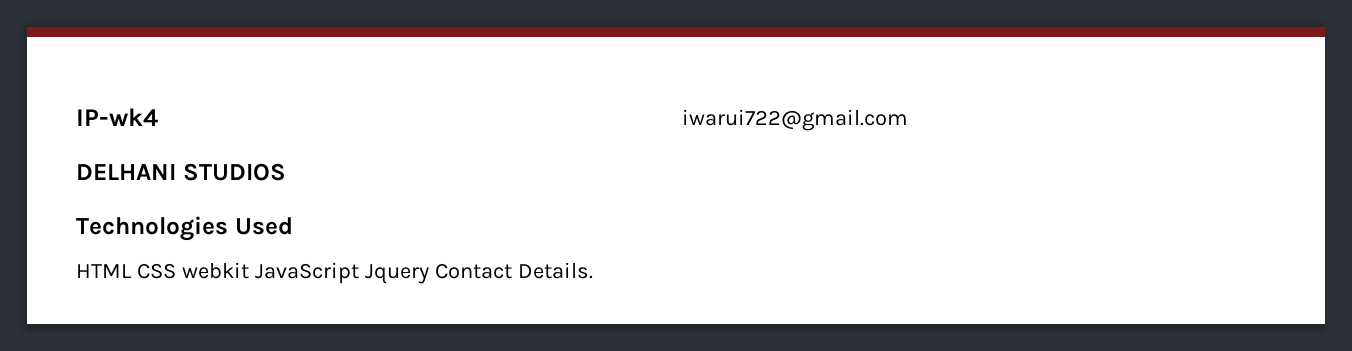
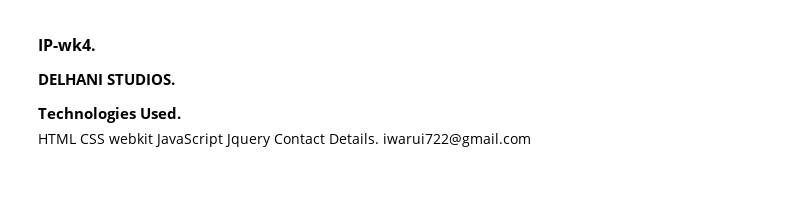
- IP-wk4
+ IP-wk4.
- DELHANI STUDIOS
+ DELHANI STUDIOS.
- Technologies Used
+ Technologies Used.

